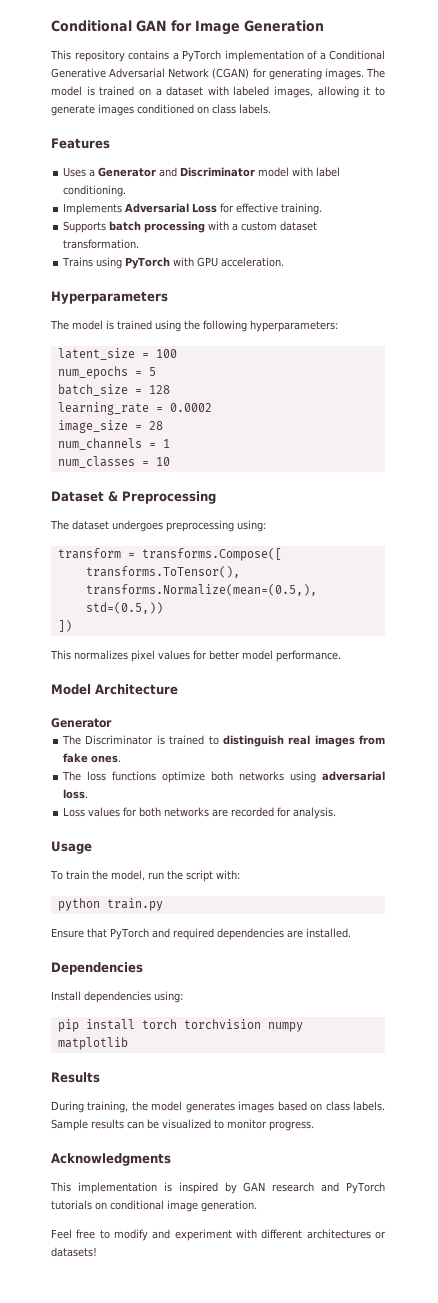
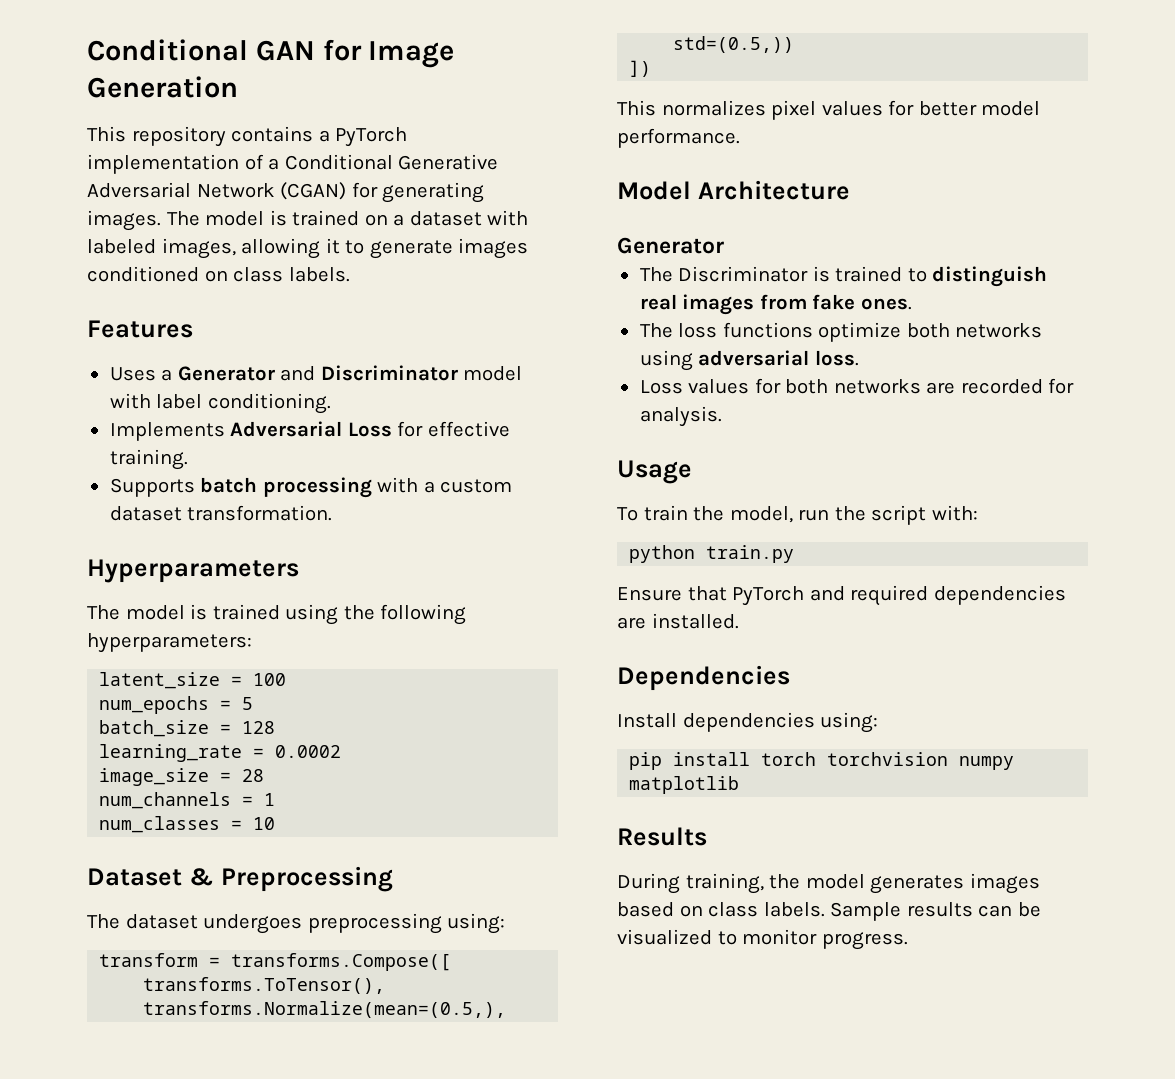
- Trains using PyTorch with GPU acceleration.
- Acknowledgments
- This implementation is inspired by GAN research and PyTorch tutorials on conditional image generation.
- Feel free to modify and experiment with different architectures or datasets!

